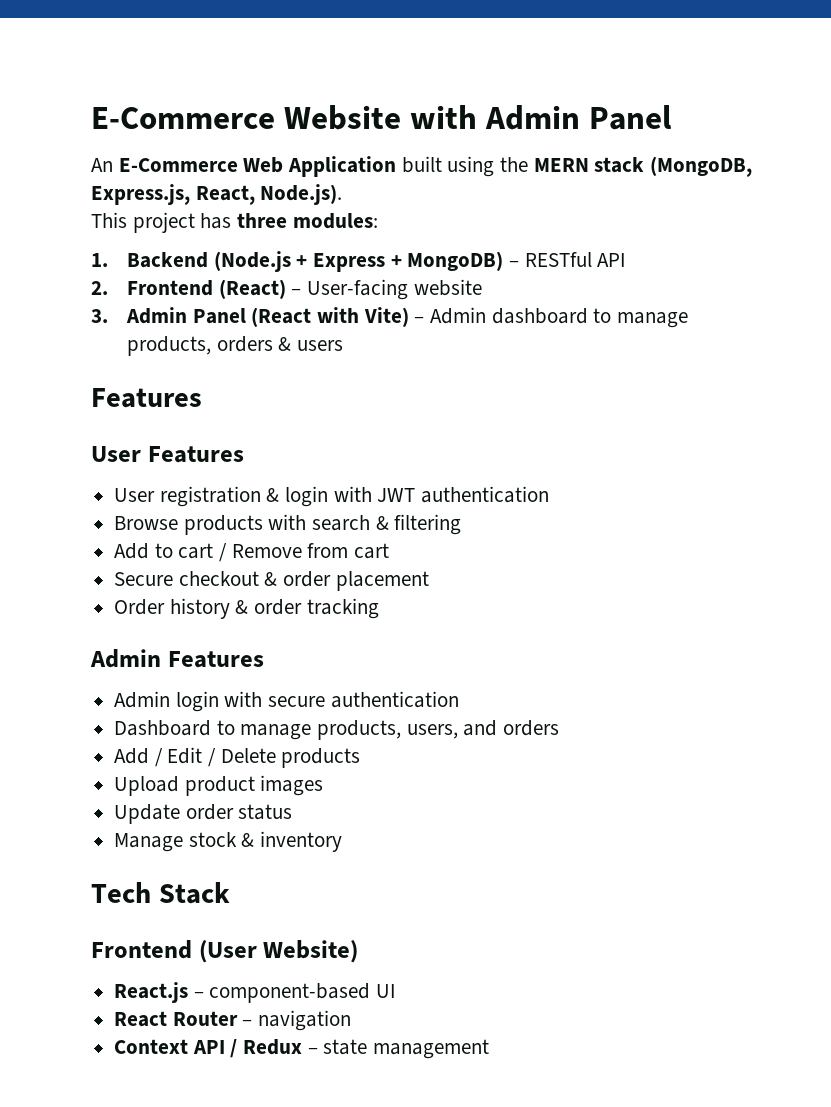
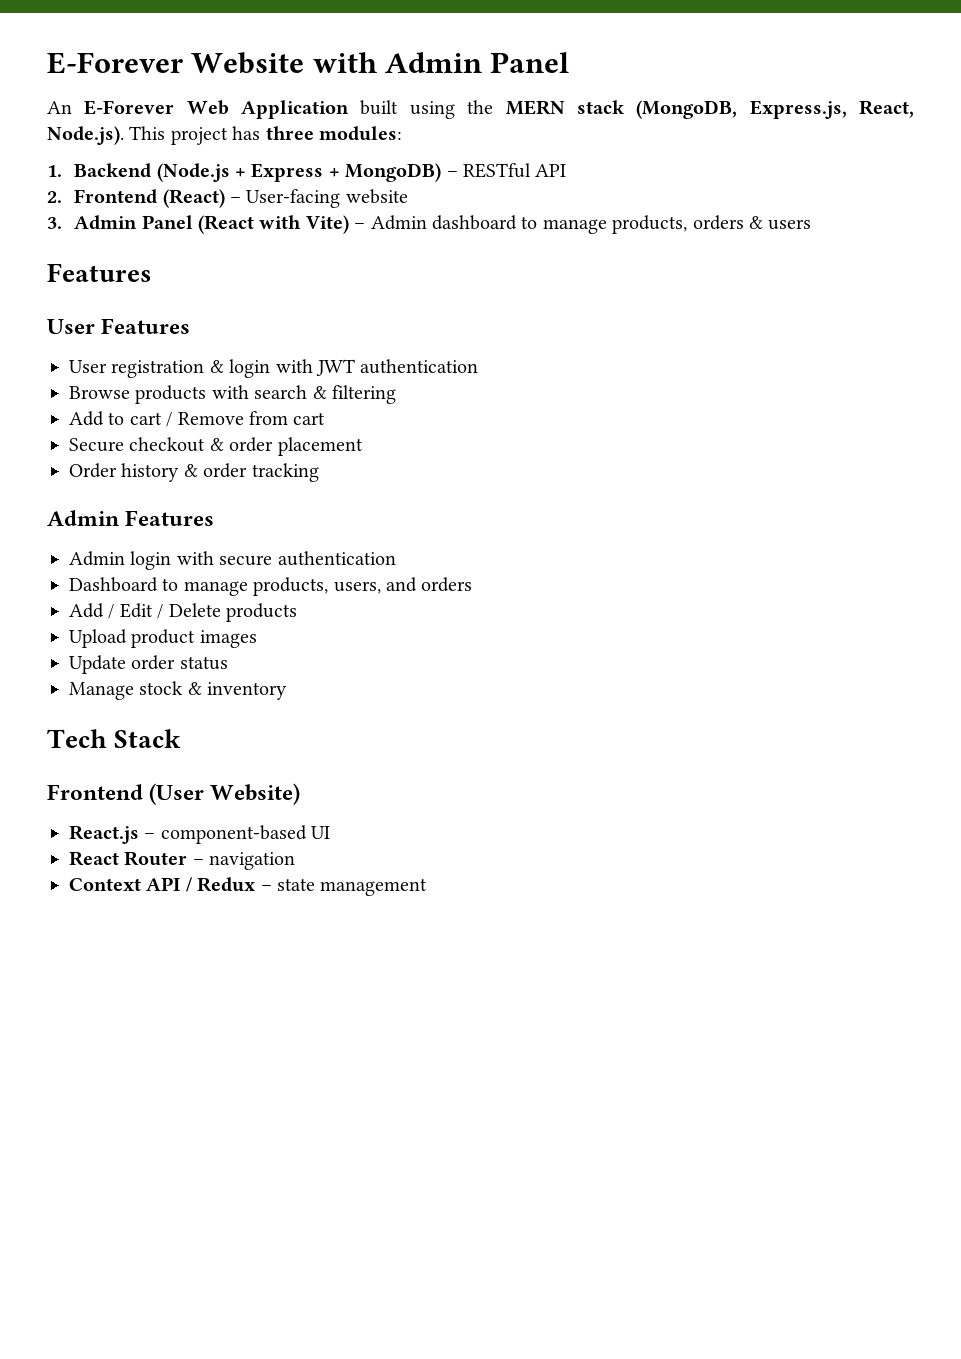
- E-Commerce Website with Admin Panel
+ E-Forever Website with Admin Panel
- An E-Commerce Web Application built using the MERN stack (MongoDB, Express.js, React, Node.js).
- This project has three modules:
+ An E-Forever Web Application built using the MERN stack (MongoDB, Express.js, React, Node.js). This project has three modules:

